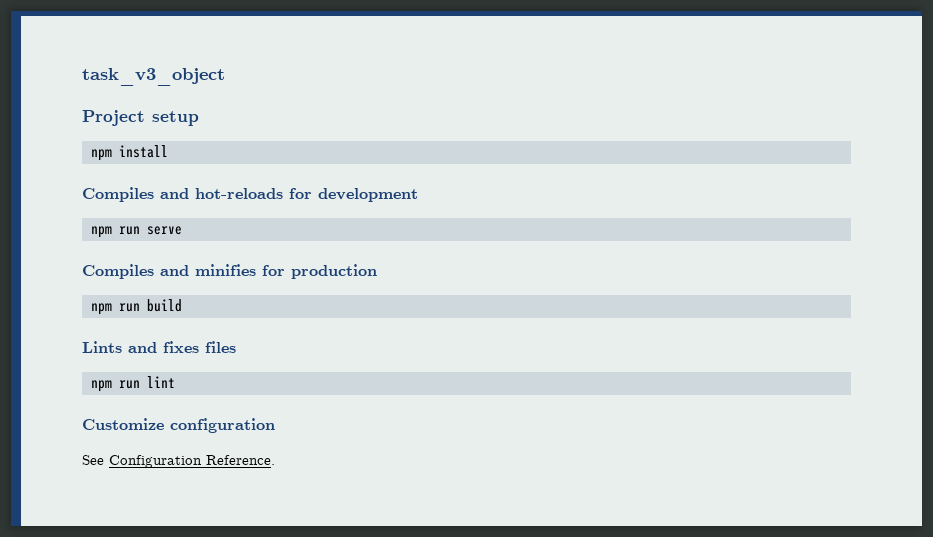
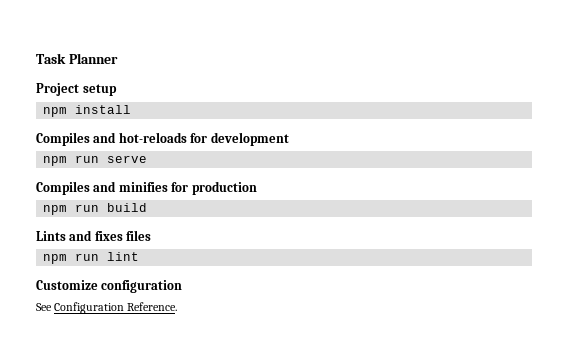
- task_v3_object
+ Task Planner

